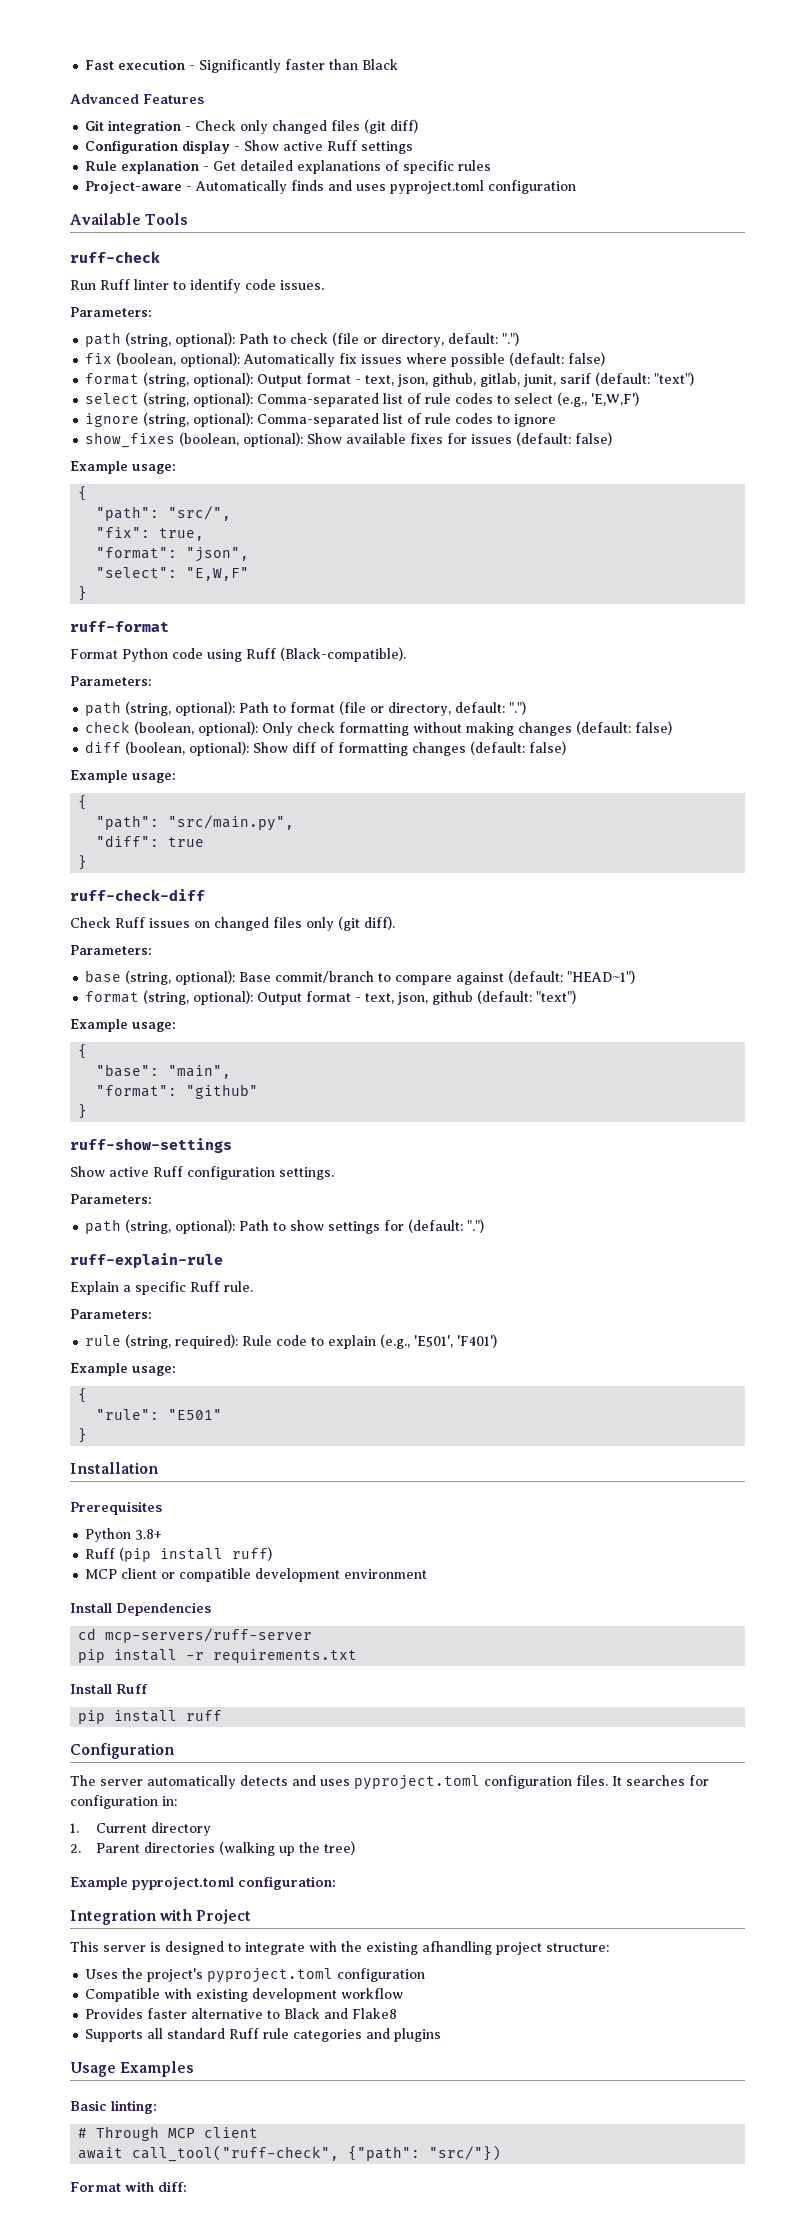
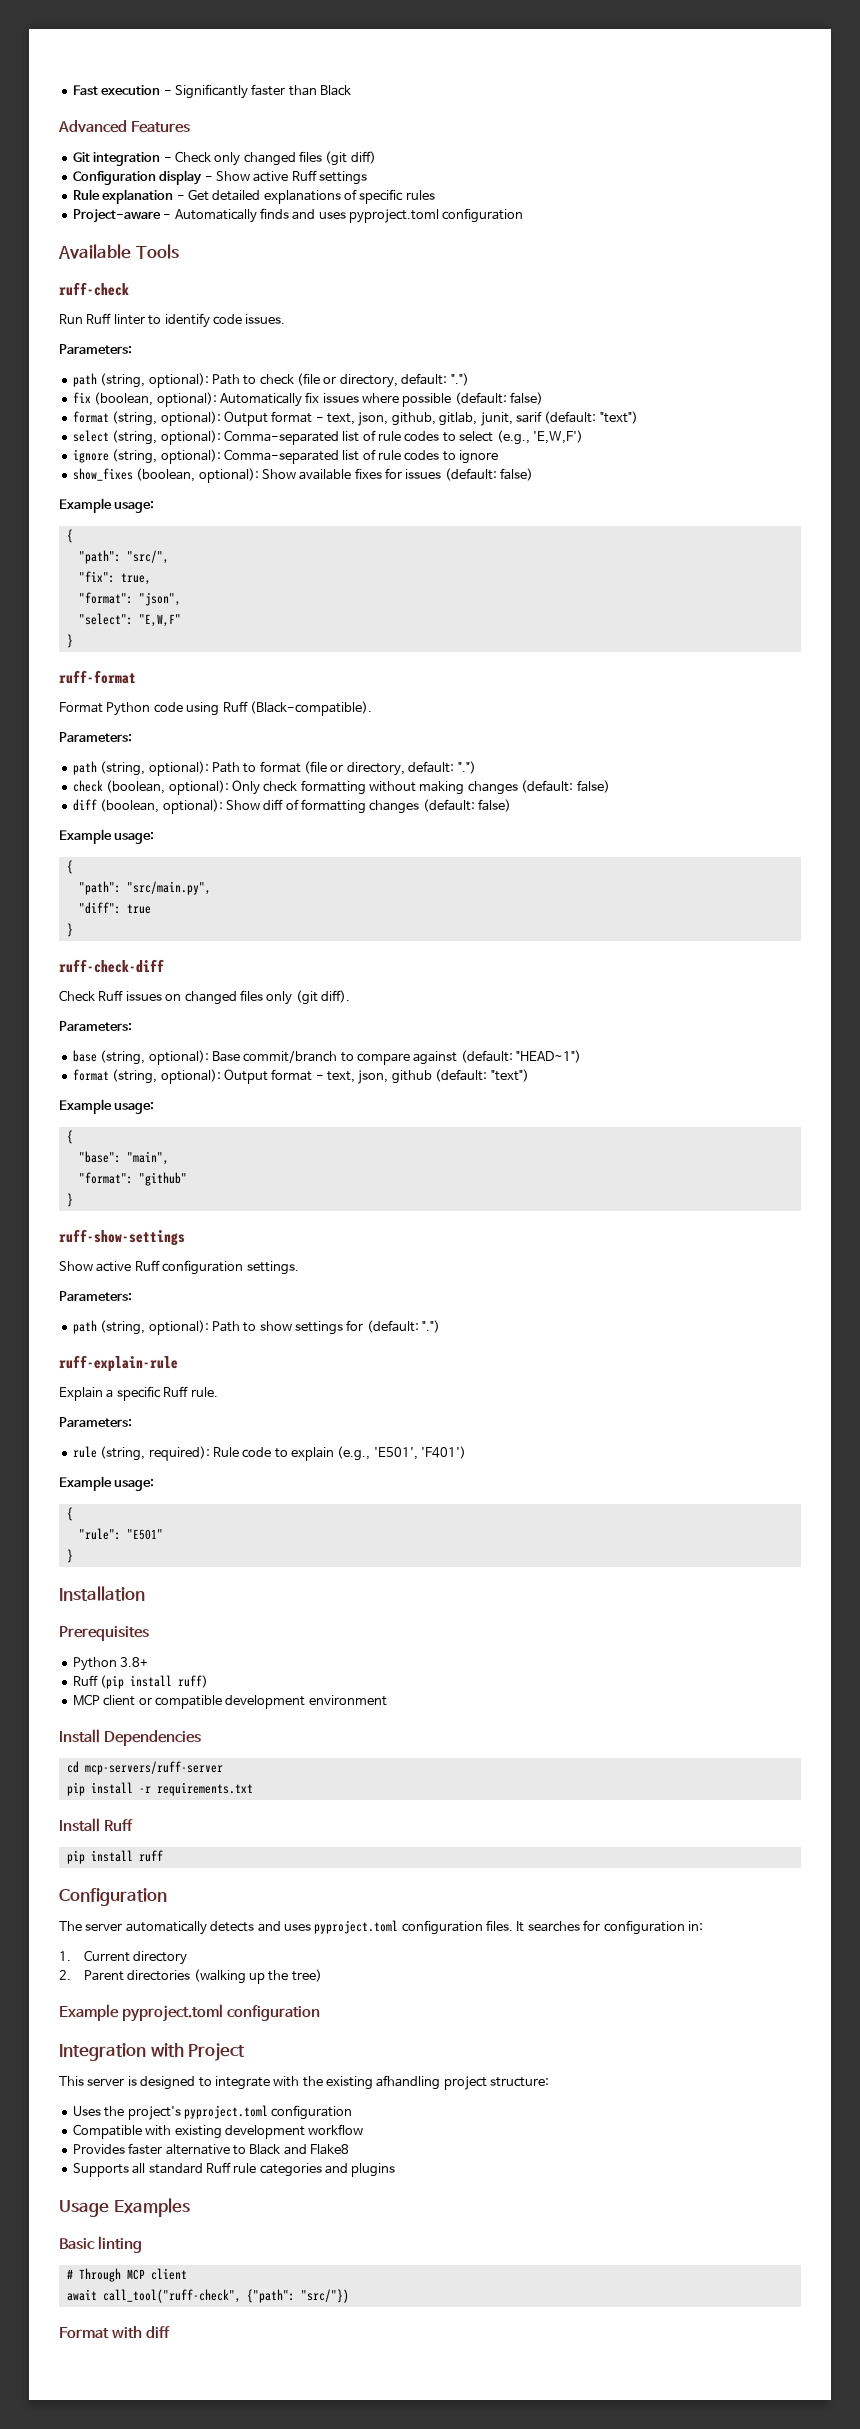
- Example pyproject.toml configuration:
+ Example pyproject.toml configuration
- Basic linting:
+ Basic linting
- Format with diff:
+ Format with diff

